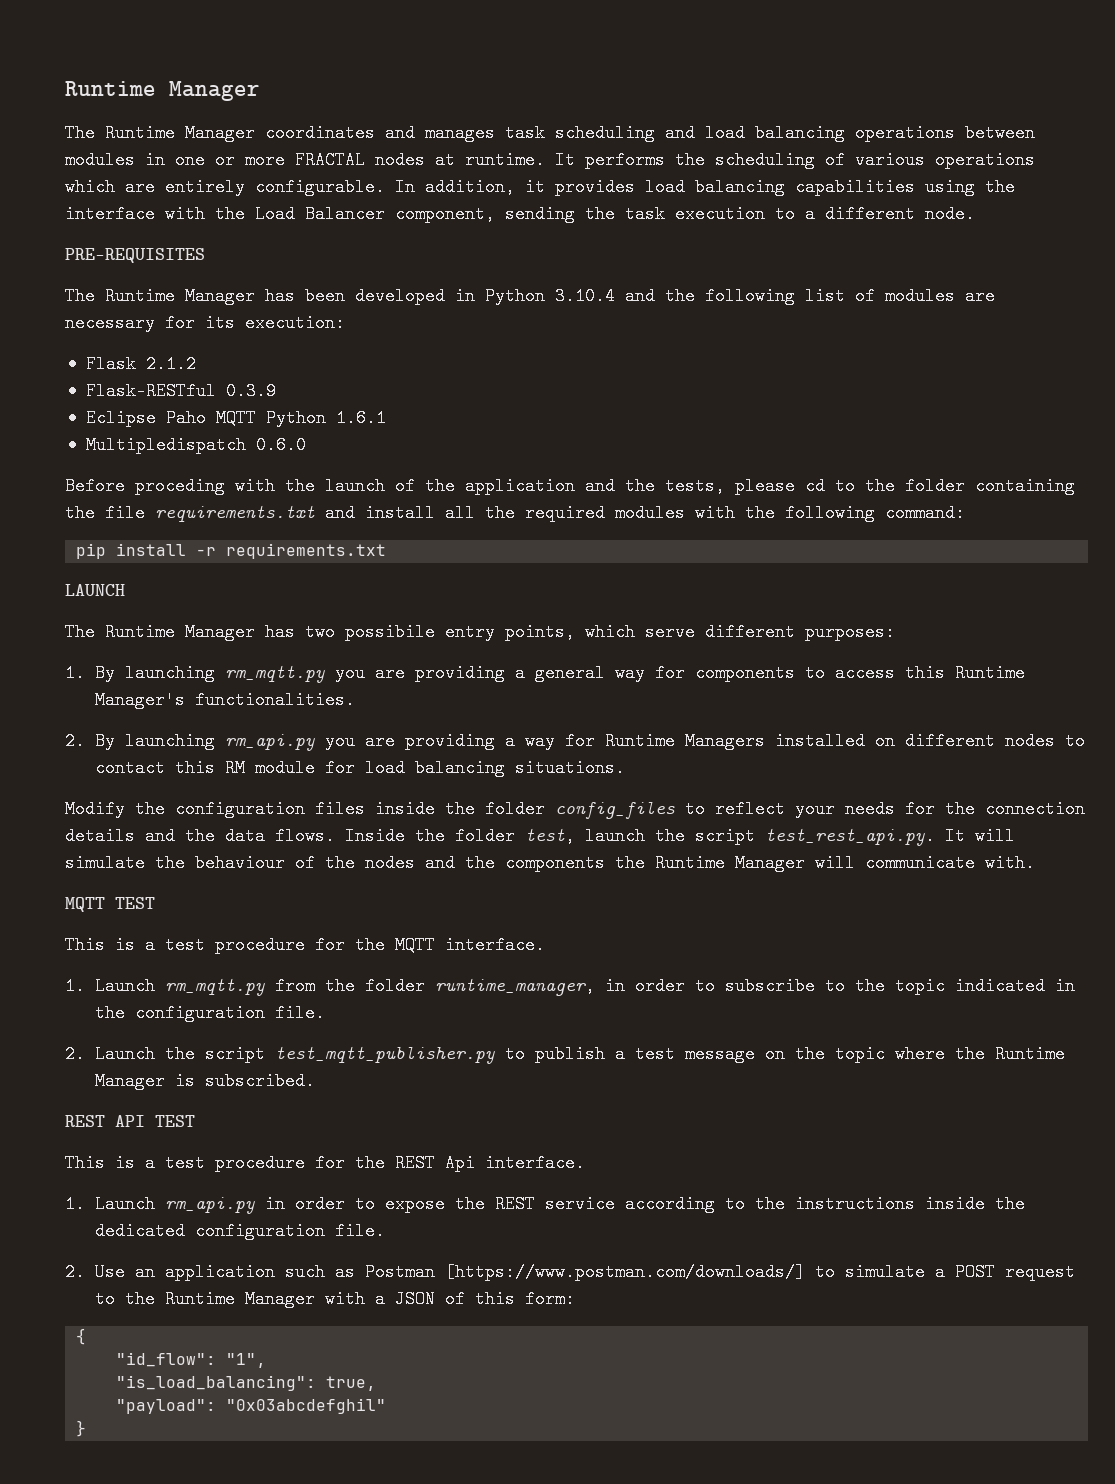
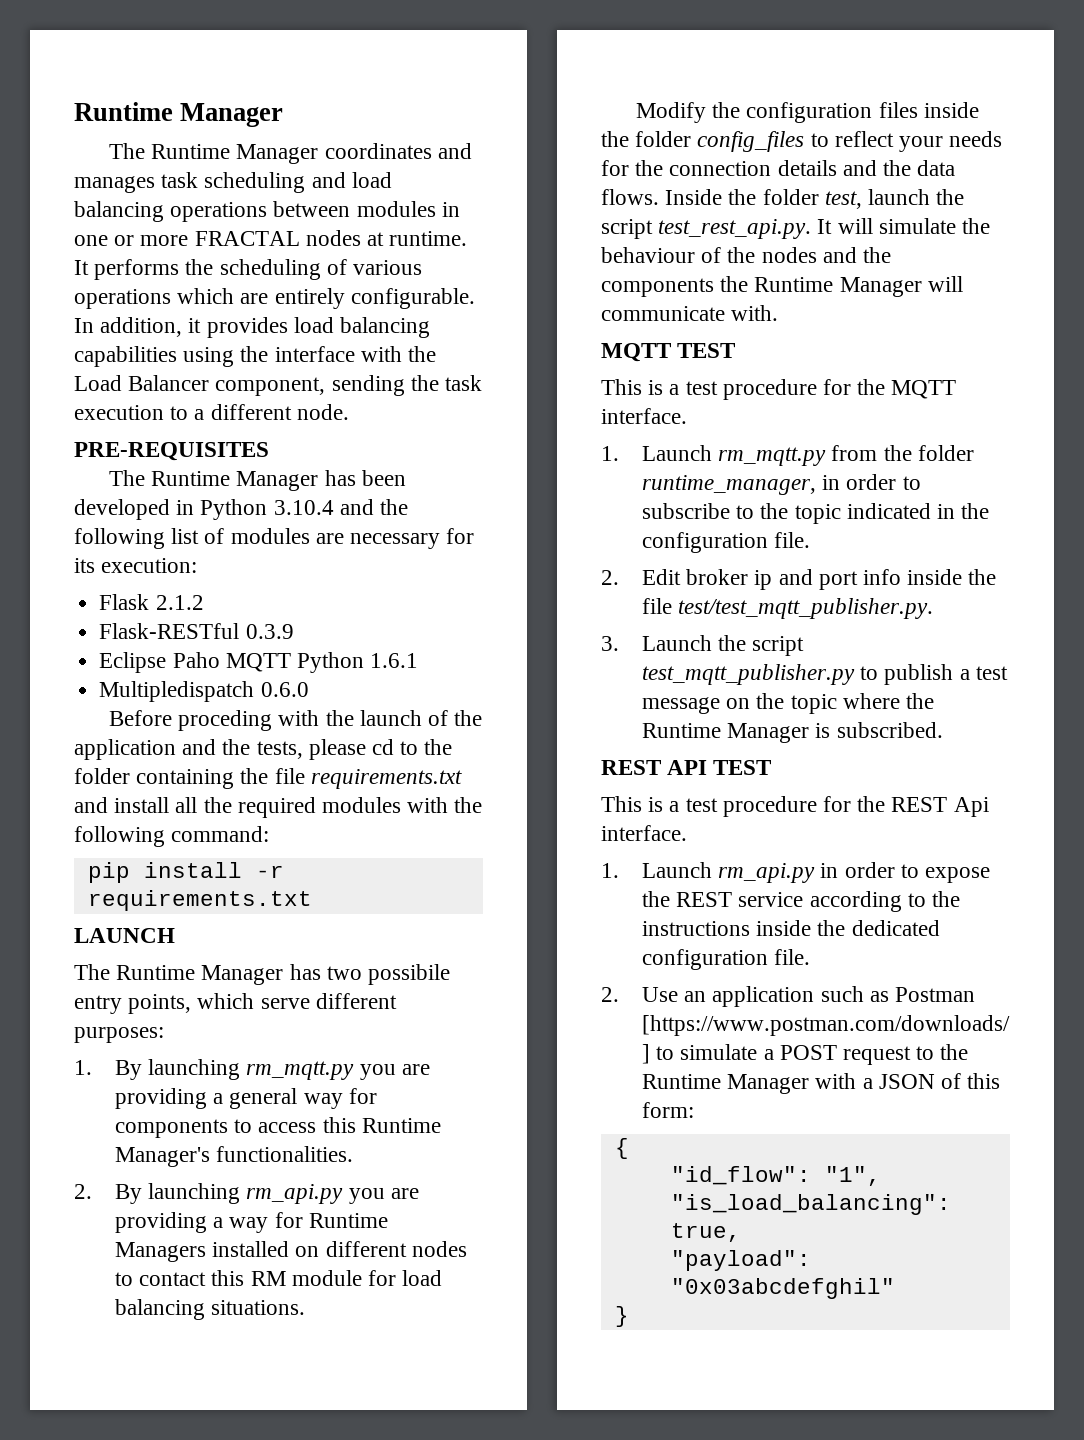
- 2. Launch the script test_mqtt_publisher.py to publish a test message on the topic where the Runtime Manager is subscribed.
+ 2. Edit broker ip and port info inside the file test/test_mqtt_publisher.py.
+ 3. Launch the script test_mqtt_publisher.py to publish a test message on the topic where the Runtime Manager is subscribed.

